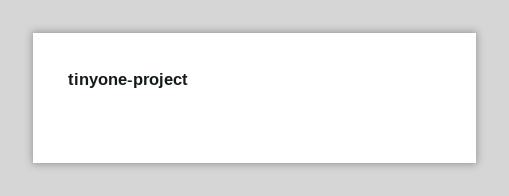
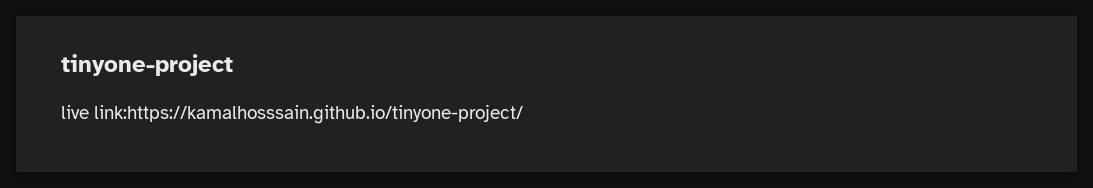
+ live link:https://kamalhosssain.github.io/tinyone-project/

